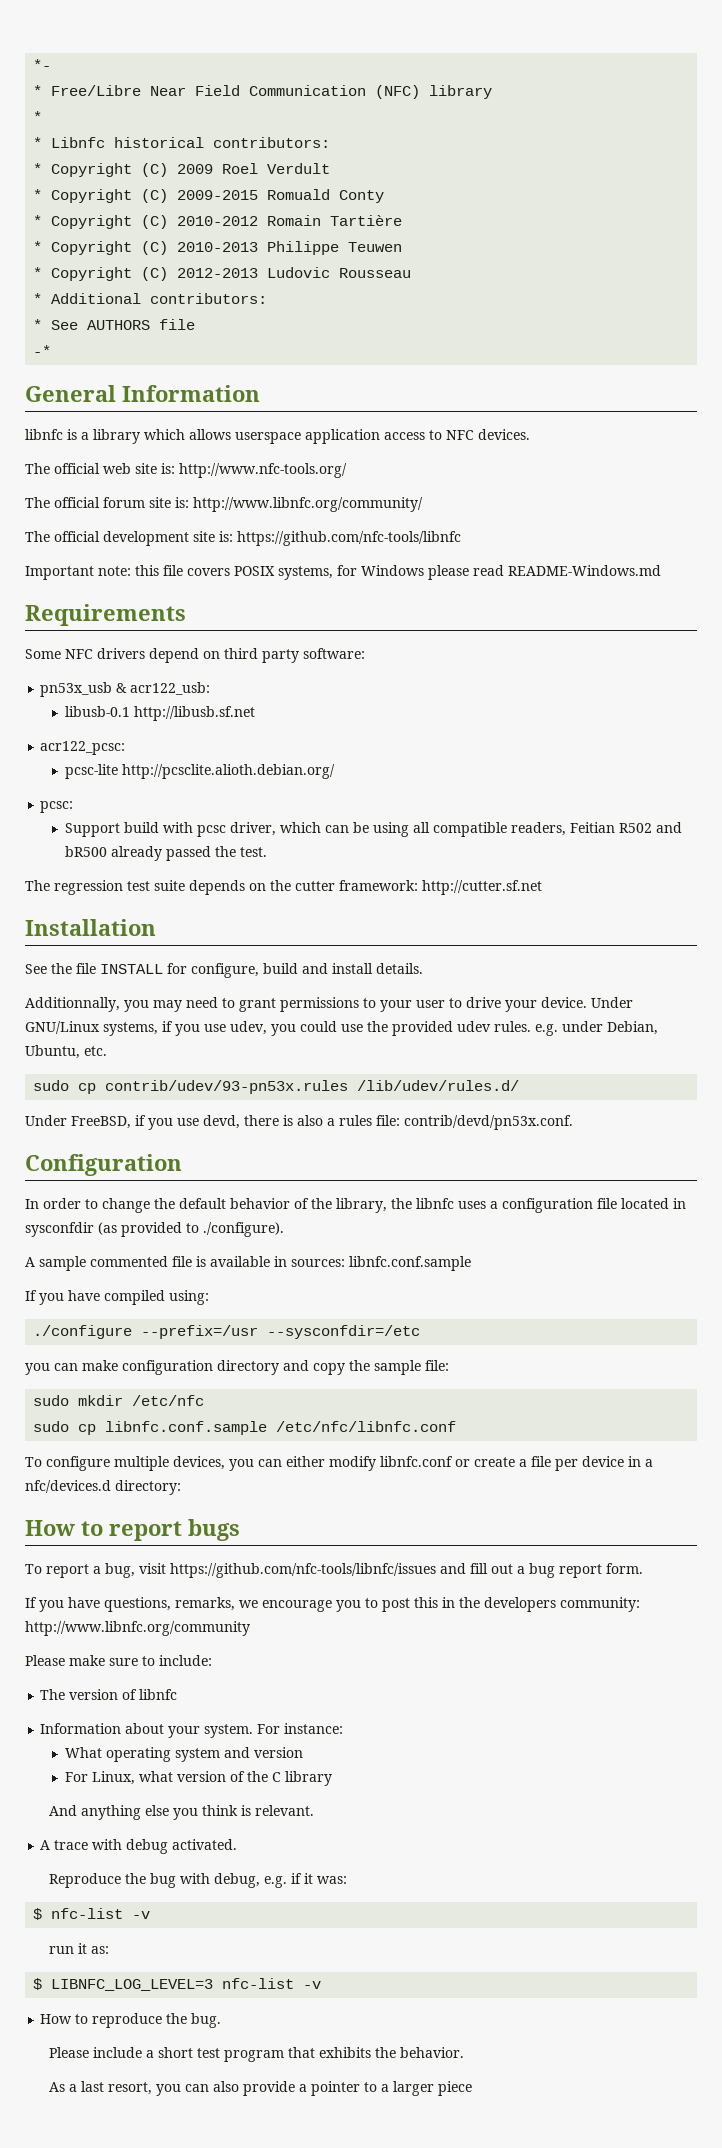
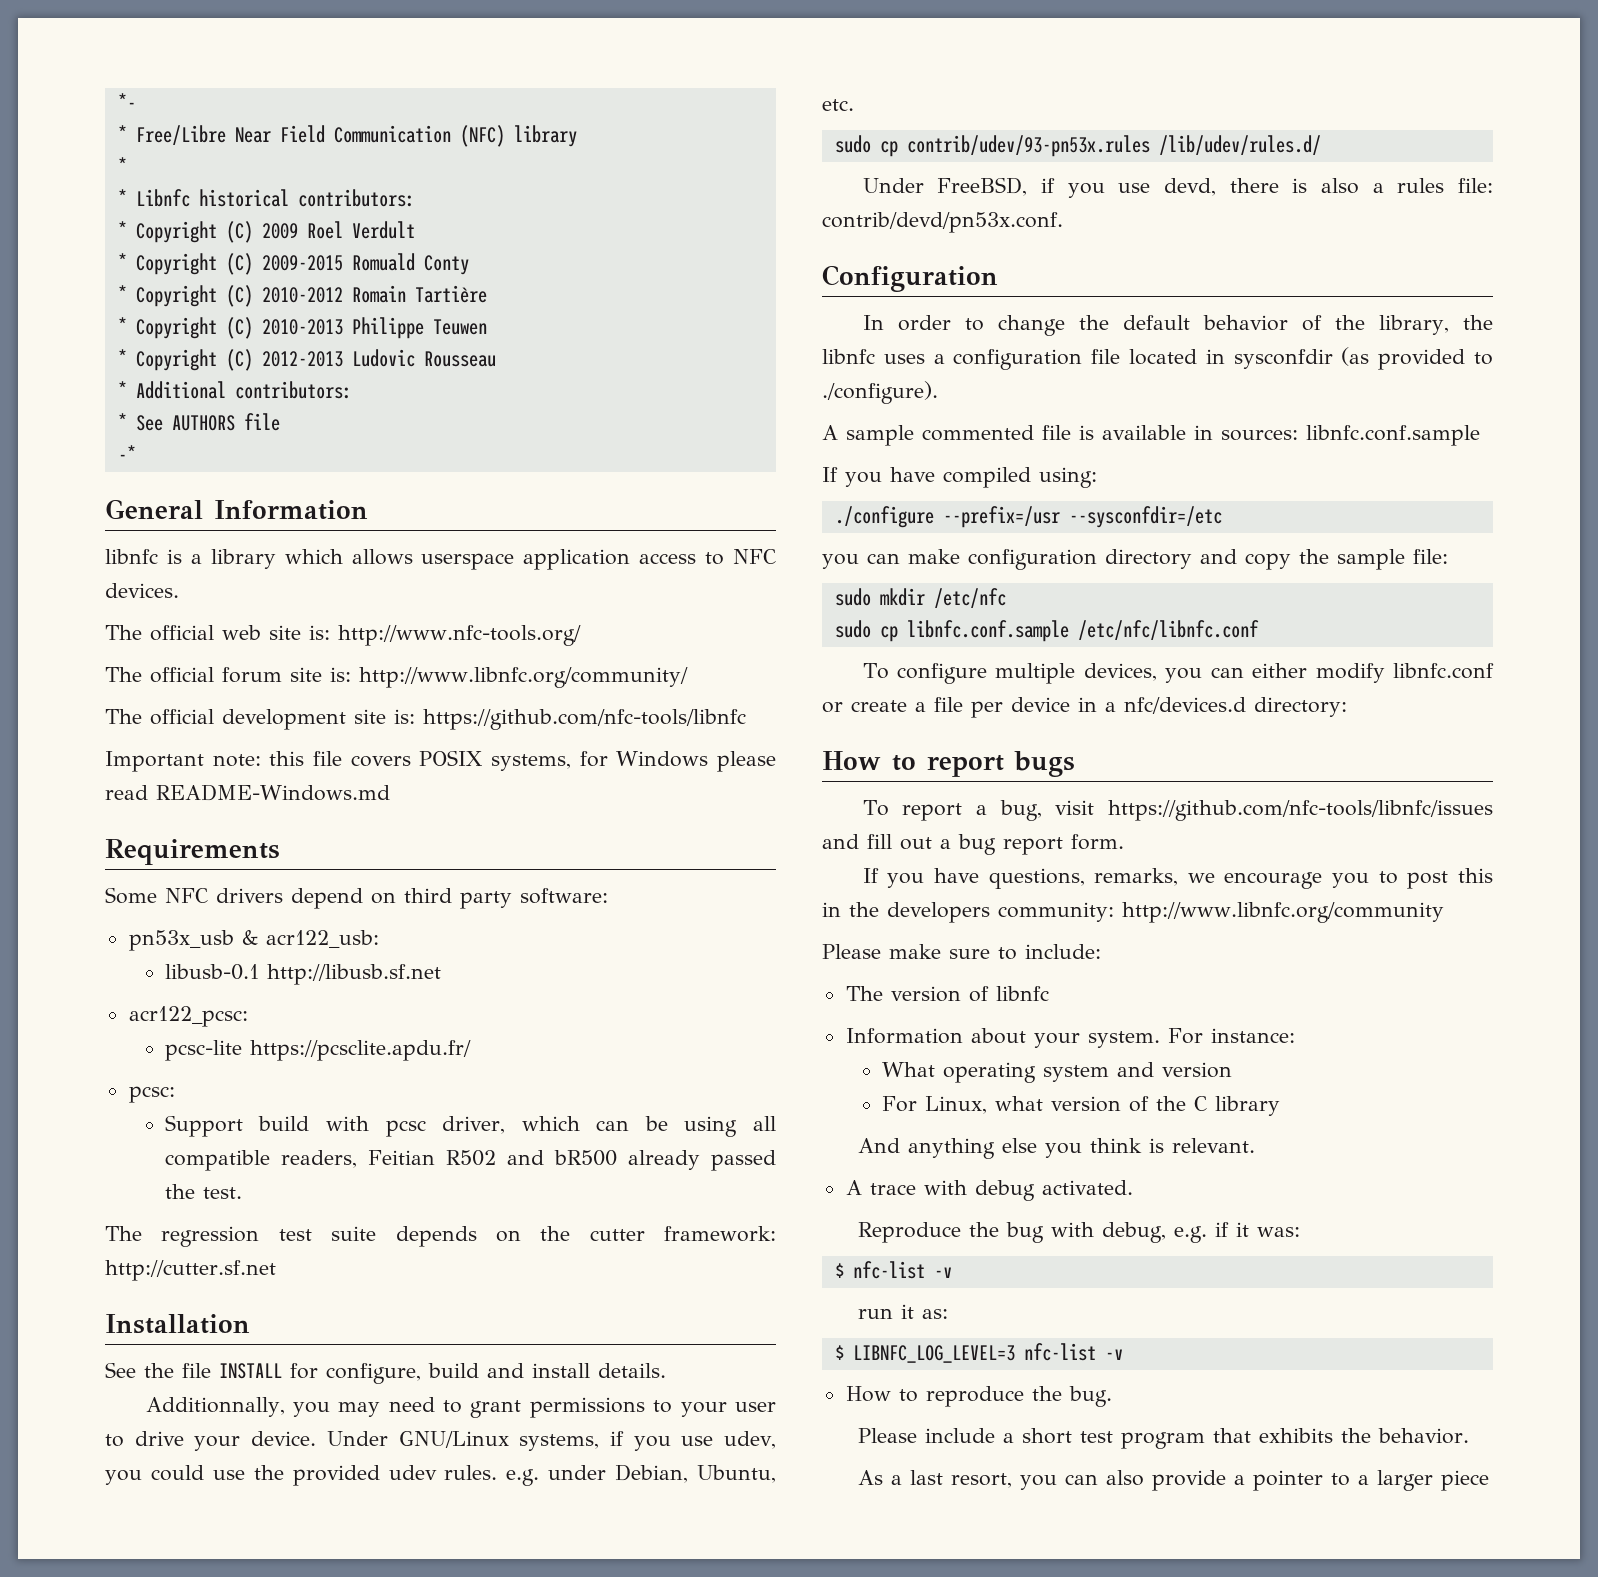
- pcsc-lite http://pcsclite.alioth.debian.org/
+ pcsc-lite https://pcsclite.apdu.fr/

